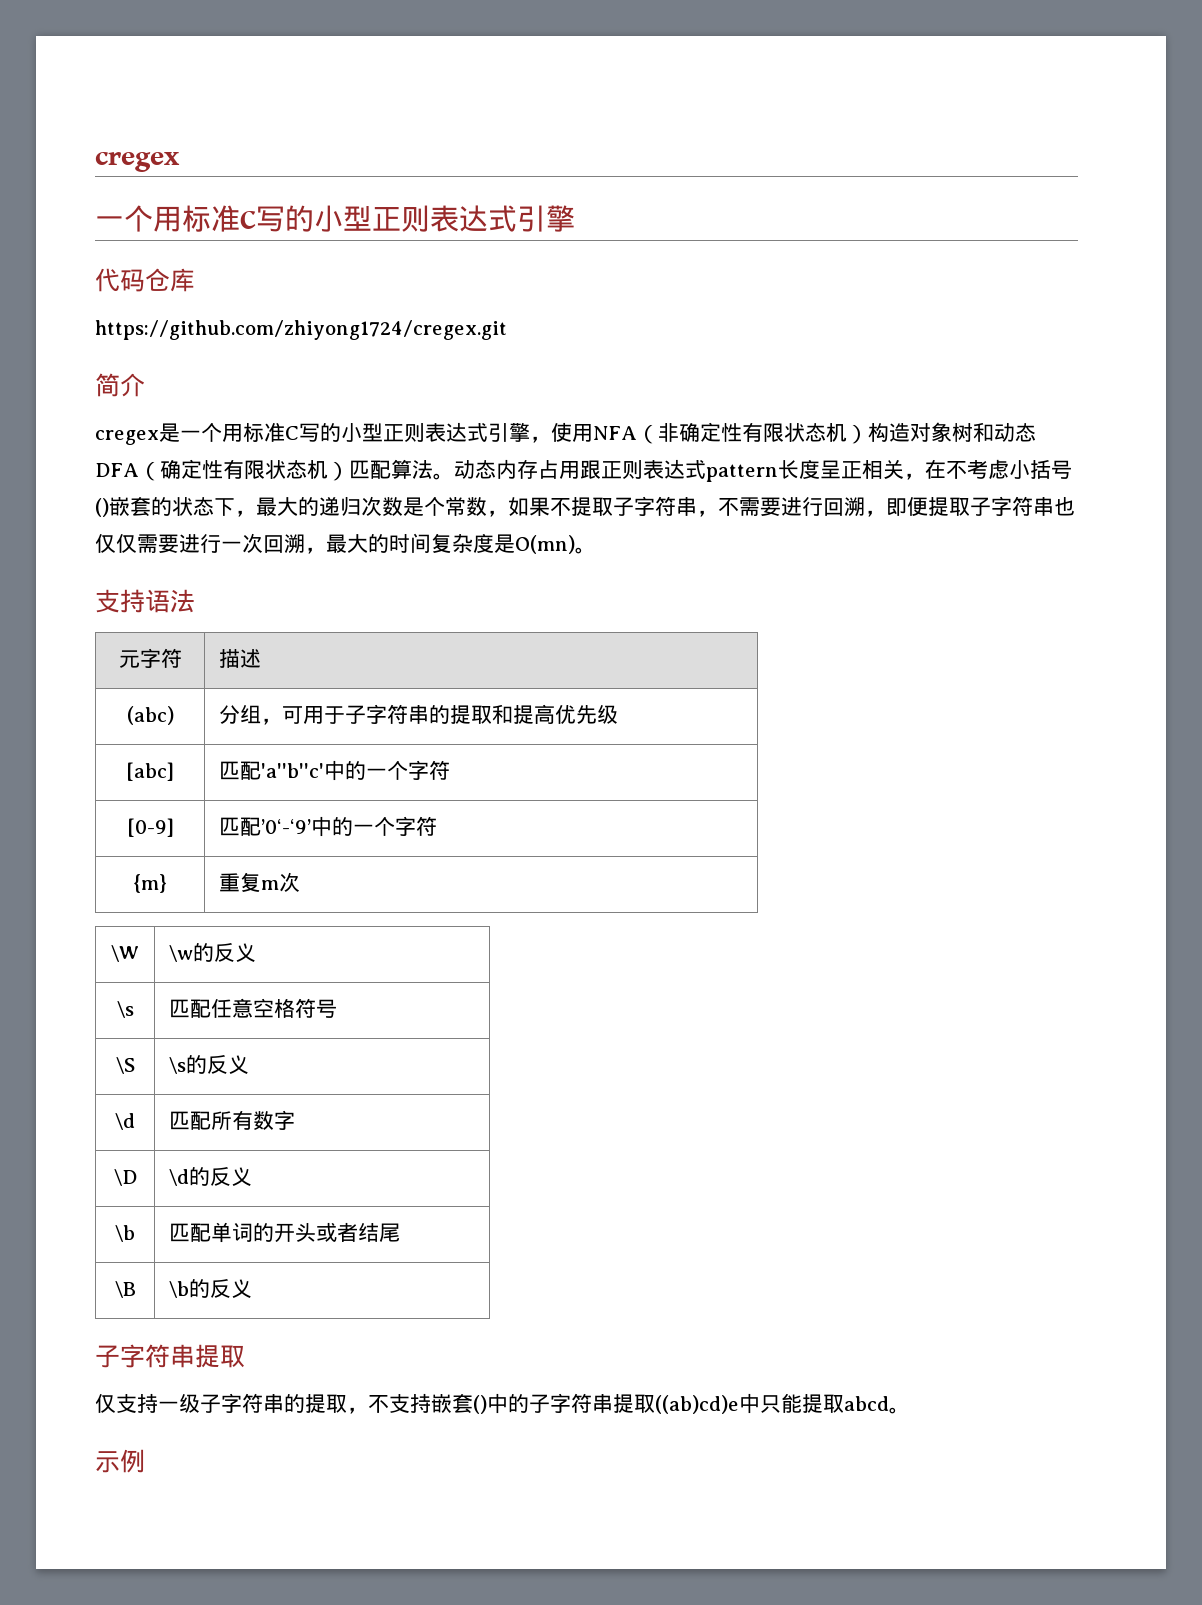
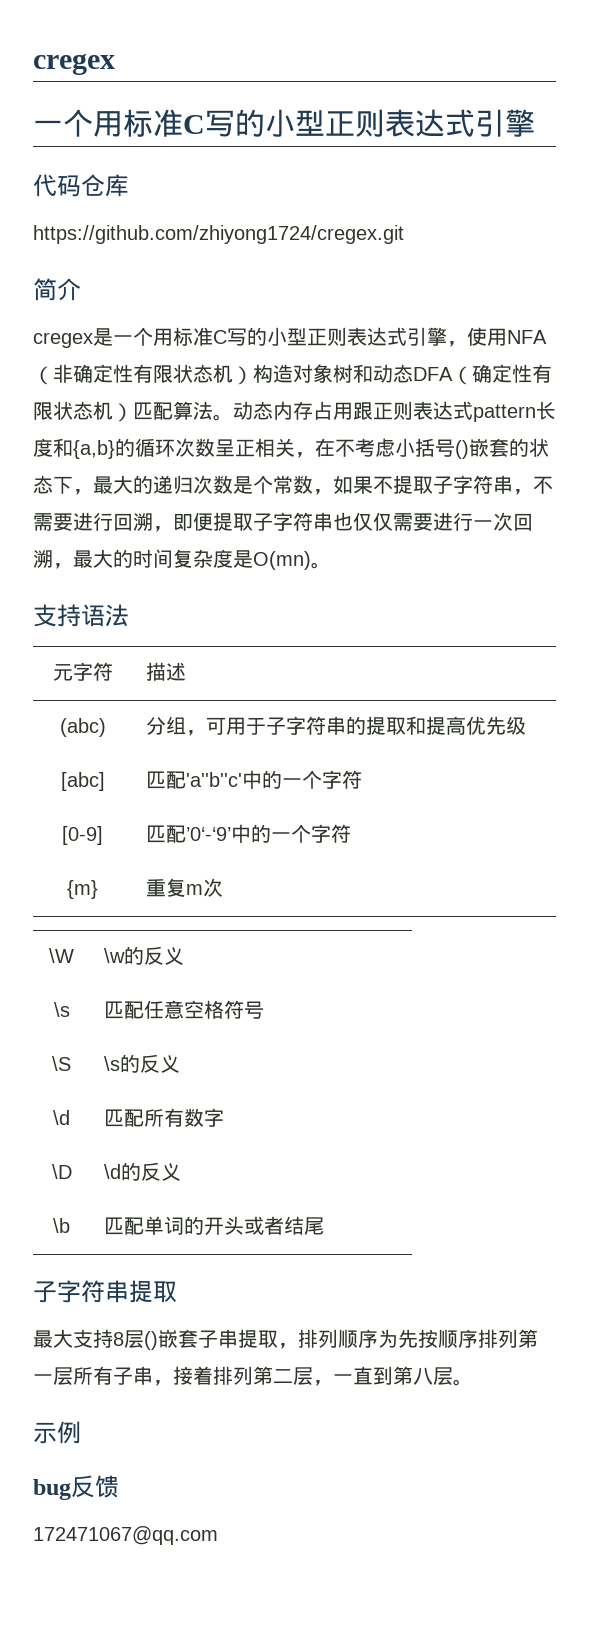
- 动态内存占用跟正则表达式pattern长度呈正相关，在不考虑小括号()嵌套的状态下，最大的递归次数是个常数，如果不提取子字符串，不需要进行回溯，即便提取子字符串也仅仅需要进行一次回溯，最大的时间复杂度是O(mn)。
+ 动态内存占用跟正则表达式pattern长度和{a,b}的循环次数呈正相关，在不考虑小括号()嵌套的状态下，最大的递归次数是个常数，如果不提取子字符串，不需要进行回溯，即便提取子字符串也仅仅需要进行一次回溯，最大的时间复杂度是O(mn)。
- \B | \b的反义
- 仅支持一级子字符串的提取，不支持嵌套()中的子字符串提取((ab)cd)e中只能提取abcd。
+ 最大支持8层()嵌套子串提取，排列顺序为先按顺序排列第一层所有子串，接着排列第二层，一直到第八层。
+ bug反馈
+ 172471067@qq.com

